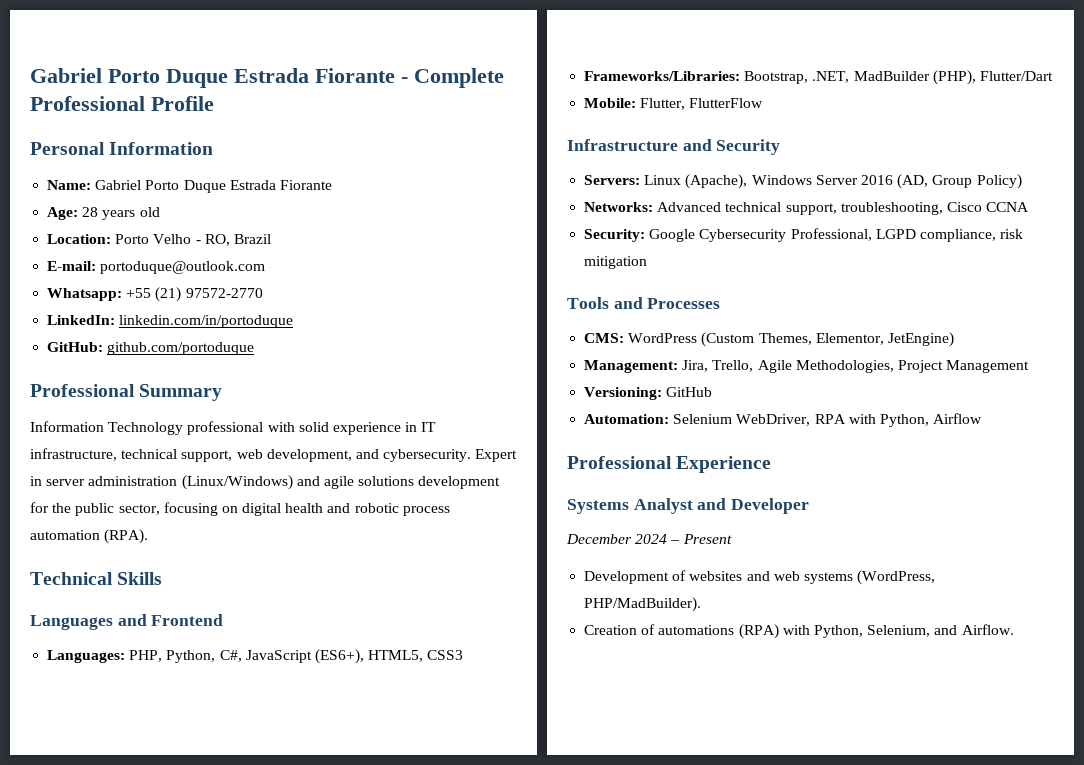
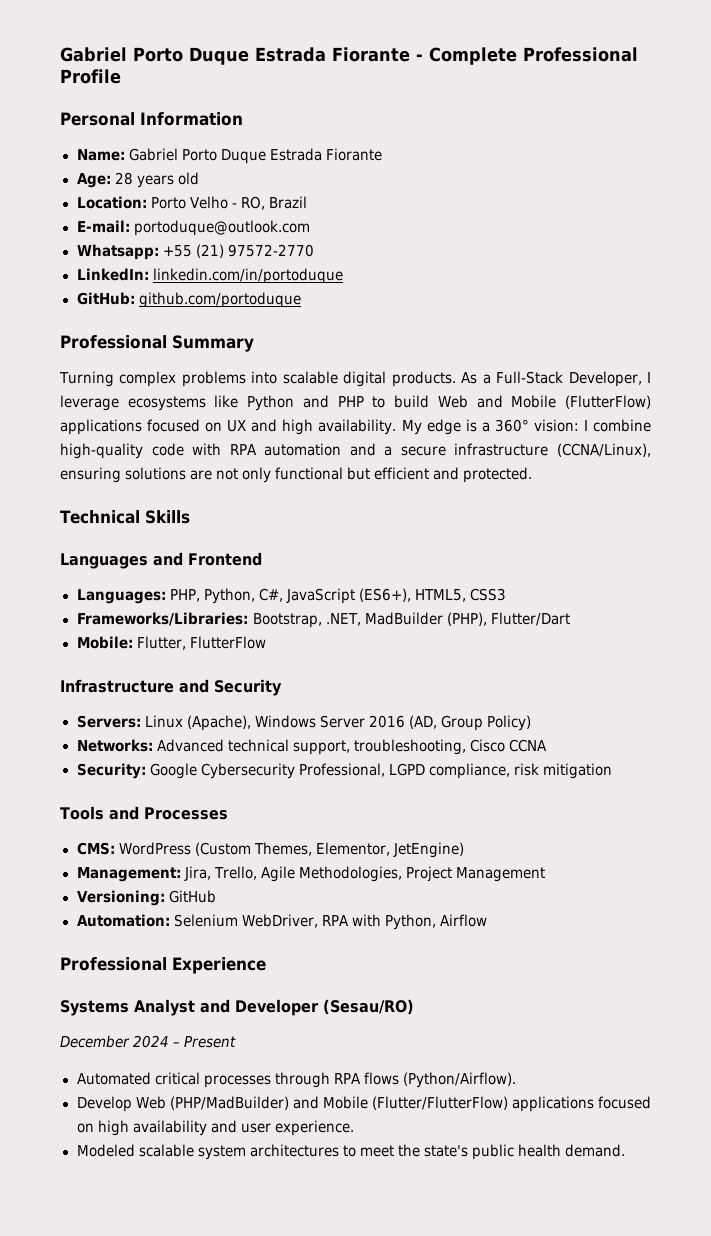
- Information Technology professional with solid experience in IT infrastructure, technical support, web development, and cybersecurity. Expert in server administration (Linux/Windows) and agile solutions development for the public sector, focusing on digital health and robotic process automation (RPA).
+ Turning complex problems into scalable digital products. As a Full-Stack Developer, I leverage ecosystems like Python and PHP to build Web and Mobile (FlutterFlow) applications focused on UX and high availability. My edge is a 360° vision: I combine high-quality code with RPA automation and a secure infrastructure (CCNA/Linux), ensuring solutions are not only functional but efficient and protected.
- Systems Analyst and Developer
+ Systems Analyst and Developer (Sesau/RO)
- Development of websites and web systems (WordPress, PHP/MadBuilder).
- Creation of automations (RPA) with Python, Selenium, and Airflow.
+ Automated critical processes through RPA flows (Python/Airflow).
+ Develop Web (PHP/MadBuilder) and Mobile (Flutter/FlutterFlow) applications focused on high availability and user experience.
+ Modeled scalable system architectures to meet the state's public health demand.

